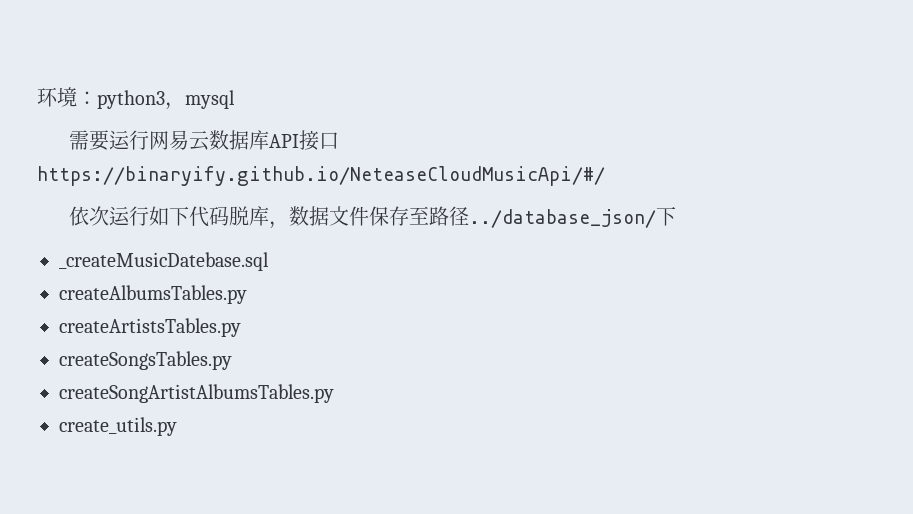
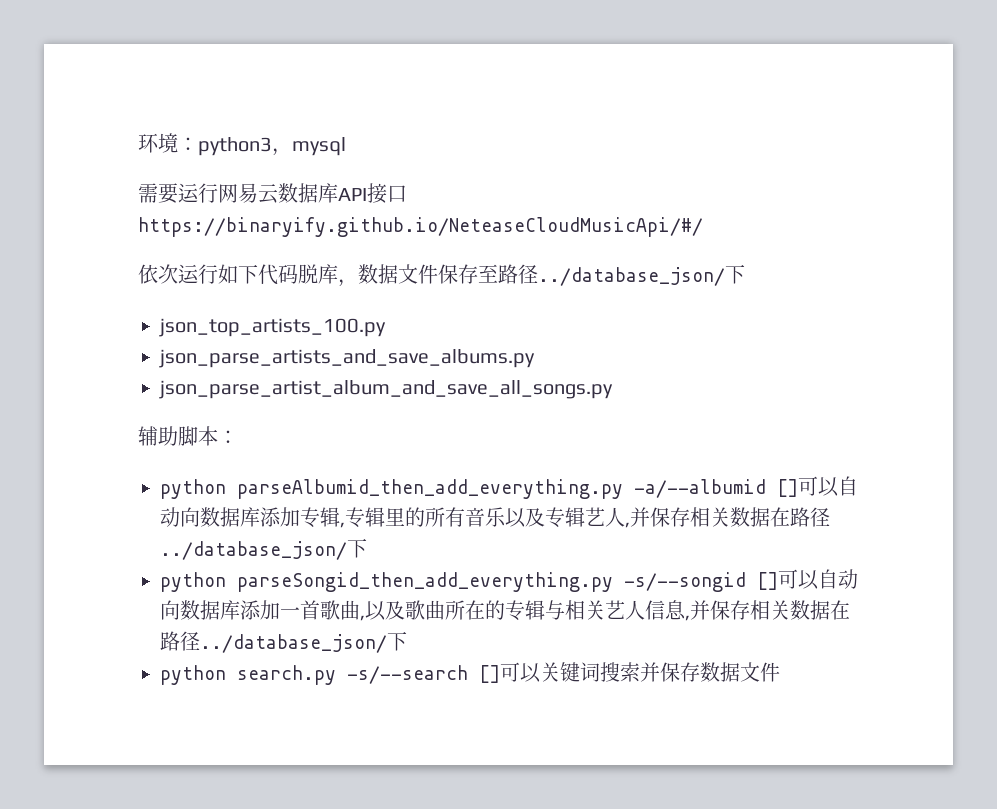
- _createMusicDatebase.sql
- createAlbumsTables.py
- createArtistsTables.py
- createSongsTables.py
- createSongArtistAlbumsTables.py
- create_utils.py
+ json_top_artists_100.py
+ json_parse_artists_and_save_albums.py
+ json_parse_artist_album_and_save_all_songs.py
+ 辅助脚本：
+ python parseAlbumid_then_add_everything.py -a/--albumid []可以自动向数据库添加专辑,专辑里的所有音乐以及专辑艺人,并保存相关数据在路径../database_json/下
+ python parseSongid_then_add_everything.py -s/--songid []可以自动向数据库添加一首歌曲,以及歌曲所在的专辑与相关艺人信息,并保存相关数据在路径../database_json/下
+ python search.py -s/--search []可以关键词搜索并保存数据文件

